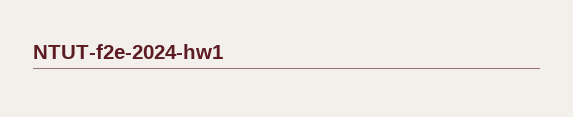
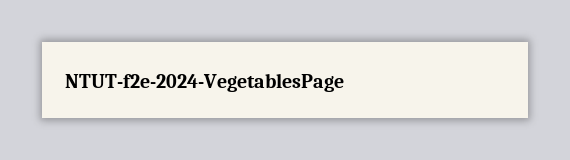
- NTUT-f2e-2024-hw1
+ NTUT-f2e-2024-VegetablesPage

